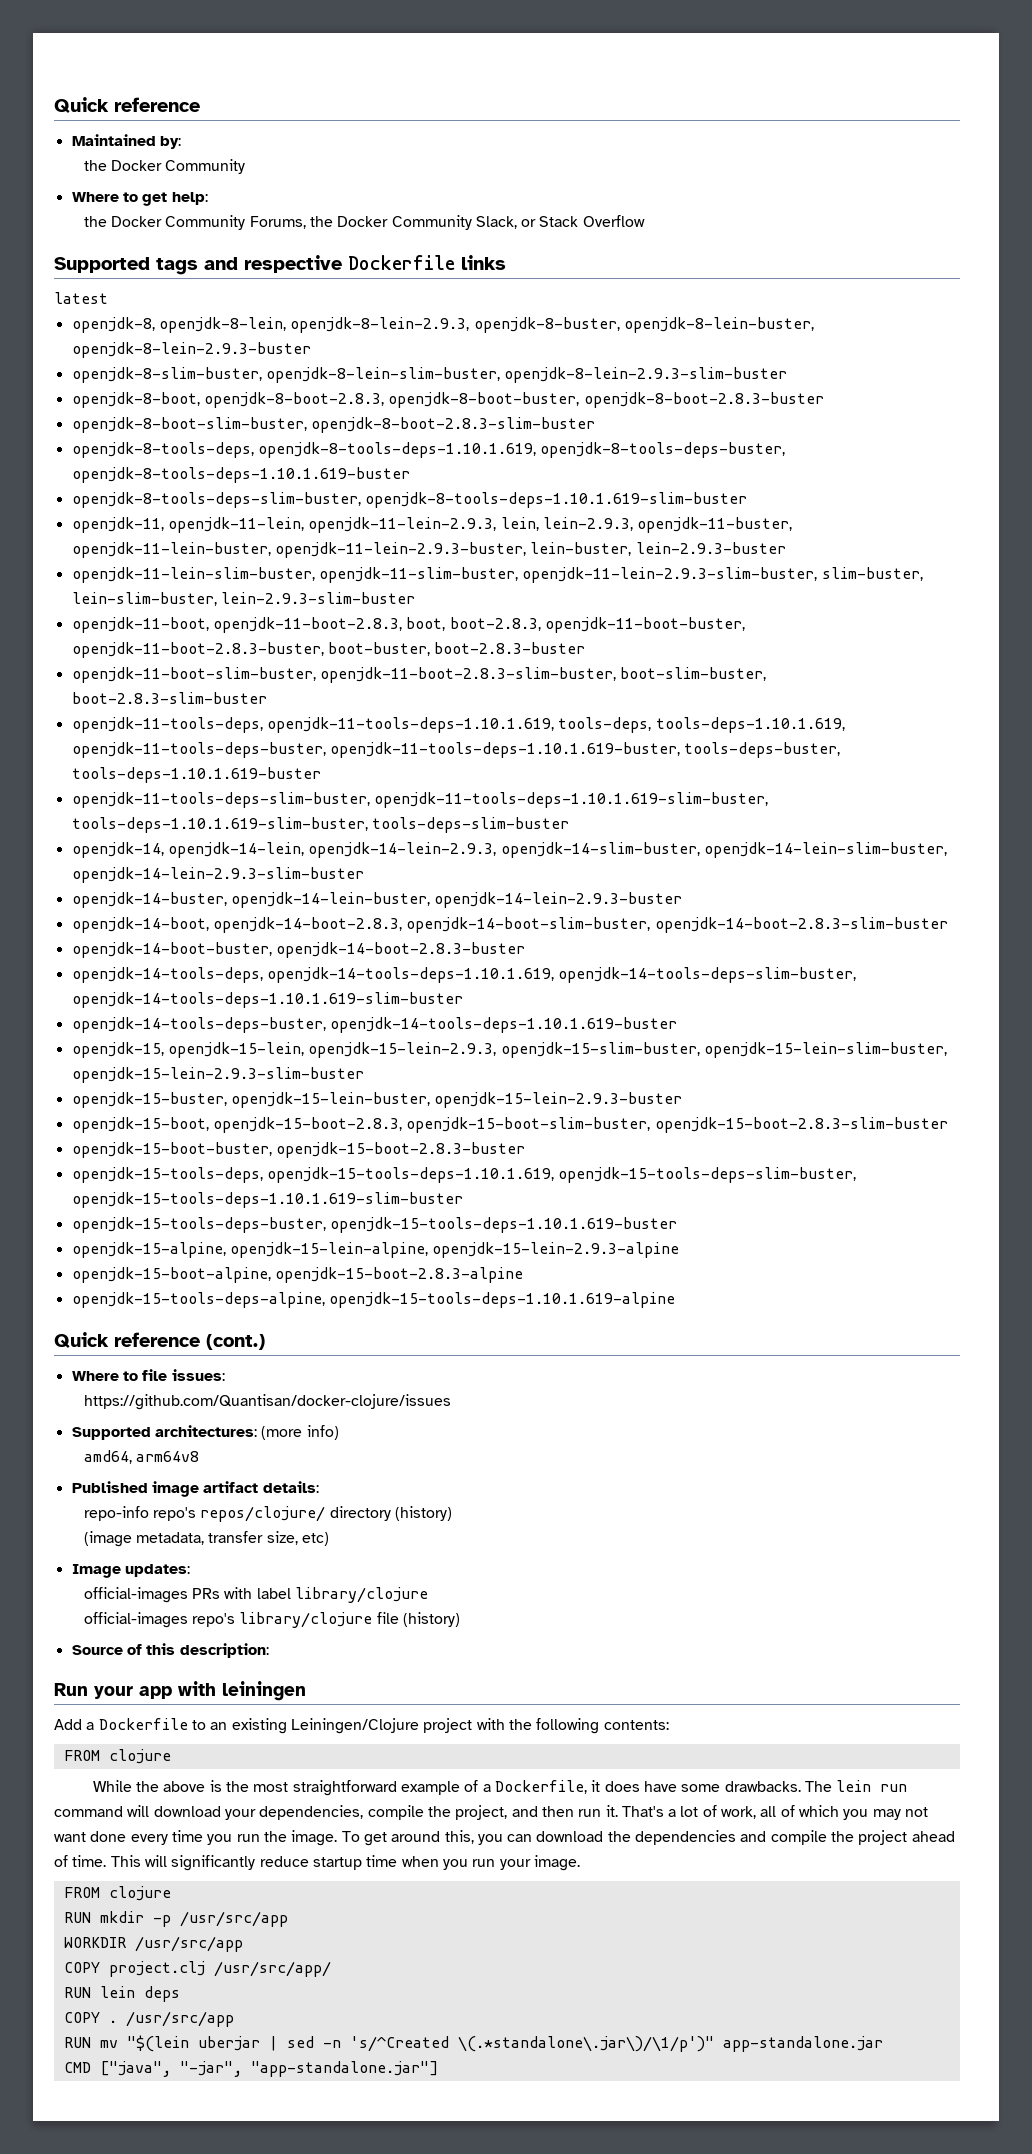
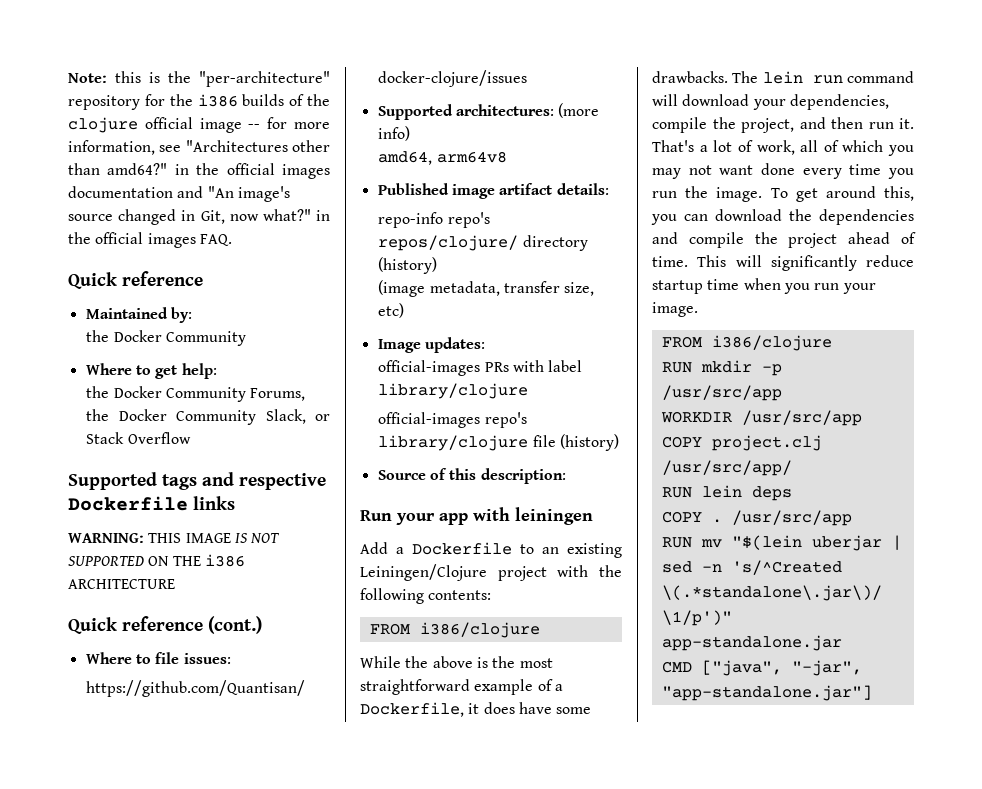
+ Note: this is the "per-architecture" repository for the i386 builds of the clojure official image -- for more information, see "Architectures other than amd64?" in the official images documentation and "An image's source changed in Git, now what?" in the official images FAQ.
- latest
- openjdk-8, openjdk-8-lein, openjdk-8-lein-2.9.3, openjdk-8-buster, openjdk-8-lein-buster, openjdk-8-lein-2.9.3-buster
- openjdk-8-slim-buster, openjdk-8-lein-slim-buster, openjdk-8-lein-2.9.3-slim-buster
- openjdk-8-boot, openjdk-8-boot-2.8.3, openjdk-8-boot-buster, openjdk-8-boot-2.8.3-buster
- openjdk-8-boot-slim-buster, openjdk-8-boot-2.8.3-slim-buster
- openjdk-8-tools-deps, openjdk-8-tools-deps-1.10.1.619, openjdk-8-tools-deps-buster, openjdk-8-tools-deps-1.10.1.619-buster
- openjdk-8-tools-deps-slim-buster, openjdk-8-tools-deps-1.10.1.619-slim-buster
- openjdk-11, openjdk-11-lein, openjdk-11-lein-2.9.3, lein, lein-2.9.3, openjdk-11-buster, openjdk-11-lein-buster, openjdk-11-lein-2.9.3-buster, lein-buster, lein-2.9.3-buster
- openjdk-11-lein-slim-buster, openjdk-11-slim-buster, openjdk-11-lein-2.9.3-slim-buster, slim-buster, lein-slim-buster, lein-2.9.3-slim-buster
- openjdk-11-boot, openjdk-11-boot-2.8.3, boot, boot-2.8.3, openjdk-11-boot-buster, openjdk-11-boot-2.8.3-buster, boot-buster, boot-2.8.3-buster
- openjdk-11-boot-slim-buster, openjdk-11-boot-2.8.3-slim-buster, boot-slim-buster, boot-2.8.3-slim-buster
- openjdk-11-tools-deps, openjdk-11-tools-deps-1.10.1.619, tools-deps, tools-deps-1.10.1.619, openjdk-11-tools-deps-buster, openjdk-11-tools-deps-1.10.1.619-buster, tools-deps-buster, tools-deps-1.10.1.619-buster
- openjdk-11-tools-deps-slim-buster, openjdk-11-tools-deps-1.10.1.619-slim-buster, tools-deps-1.10.1.619-slim-buster, tools-deps-slim-buster
- openjdk-14, openjdk-14-lein, openjdk-14-lein-2.9.3, openjdk-14-slim-buster, openjdk-14-lein-slim-buster, openjdk-14-lein-2.9.3-slim-buster
- openjdk-14-buster, openjdk-14-lein-buster, openjdk-14-lein-2.9.3-buster
- openjdk-14-boot, openjdk-14-boot-2.8.3, openjdk-14-boot-slim-buster, openjdk-14-boot-2.8.3-slim-buster
- openjdk-14-boot-buster, openjdk-14-boot-2.8.3-buster
- openjdk-14-tools-deps, openjdk-14-tools-deps-1.10.1.619, openjdk-14-tools-deps-slim-buster, openjdk-14-tools-deps-1.10.1.619-slim-buster
- openjdk-14-tools-deps-buster, openjdk-14-tools-deps-1.10.1.619-buster
- openjdk-15, openjdk-15-lein, openjdk-15-lein-2.9.3, openjdk-15-slim-buster, openjdk-15-lein-slim-buster, openjdk-15-lein-2.9.3-slim-buster
- openjdk-15-buster, openjdk-15-lein-buster, openjdk-15-lein-2.9.3-buster
- openjdk-15-boot, openjdk-15-boot-2.8.3, openjdk-15-boot-slim-buster, openjdk-15-boot-2.8.3-slim-buster
- openjdk-15-boot-buster, openjdk-15-boot-2.8.3-buster
- openjdk-15-tools-deps, openjdk-15-tools-deps-1.10.1.619, openjdk-15-tools-deps-slim-buster, openjdk-15-tools-deps-1.10.1.619-slim-buster
- openjdk-15-tools-deps-buster, openjdk-15-tools-deps-1.10.1.619-buster
- openjdk-15-alpine, openjdk-15-lein-alpine, openjdk-15-lein-2.9.3-alpine
- openjdk-15-boot-alpine, openjdk-15-boot-2.8.3-alpine
- openjdk-15-tools-deps-alpine, openjdk-15-tools-deps-1.10.1.619-alpine
+ WARNING: THIS IMAGE IS NOT SUPPORTED ON THE i386 ARCHITECTURE
  Add a Dockerfile to an existing Leiningen/Clojure project with the following contents:
- FROM clojure
+ FROM i386/clojure
  This will significantly reduce startup time when you run your image.
- FROM clojure
+ FROM i386/clojure

